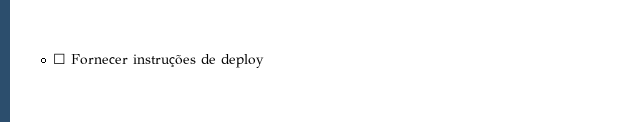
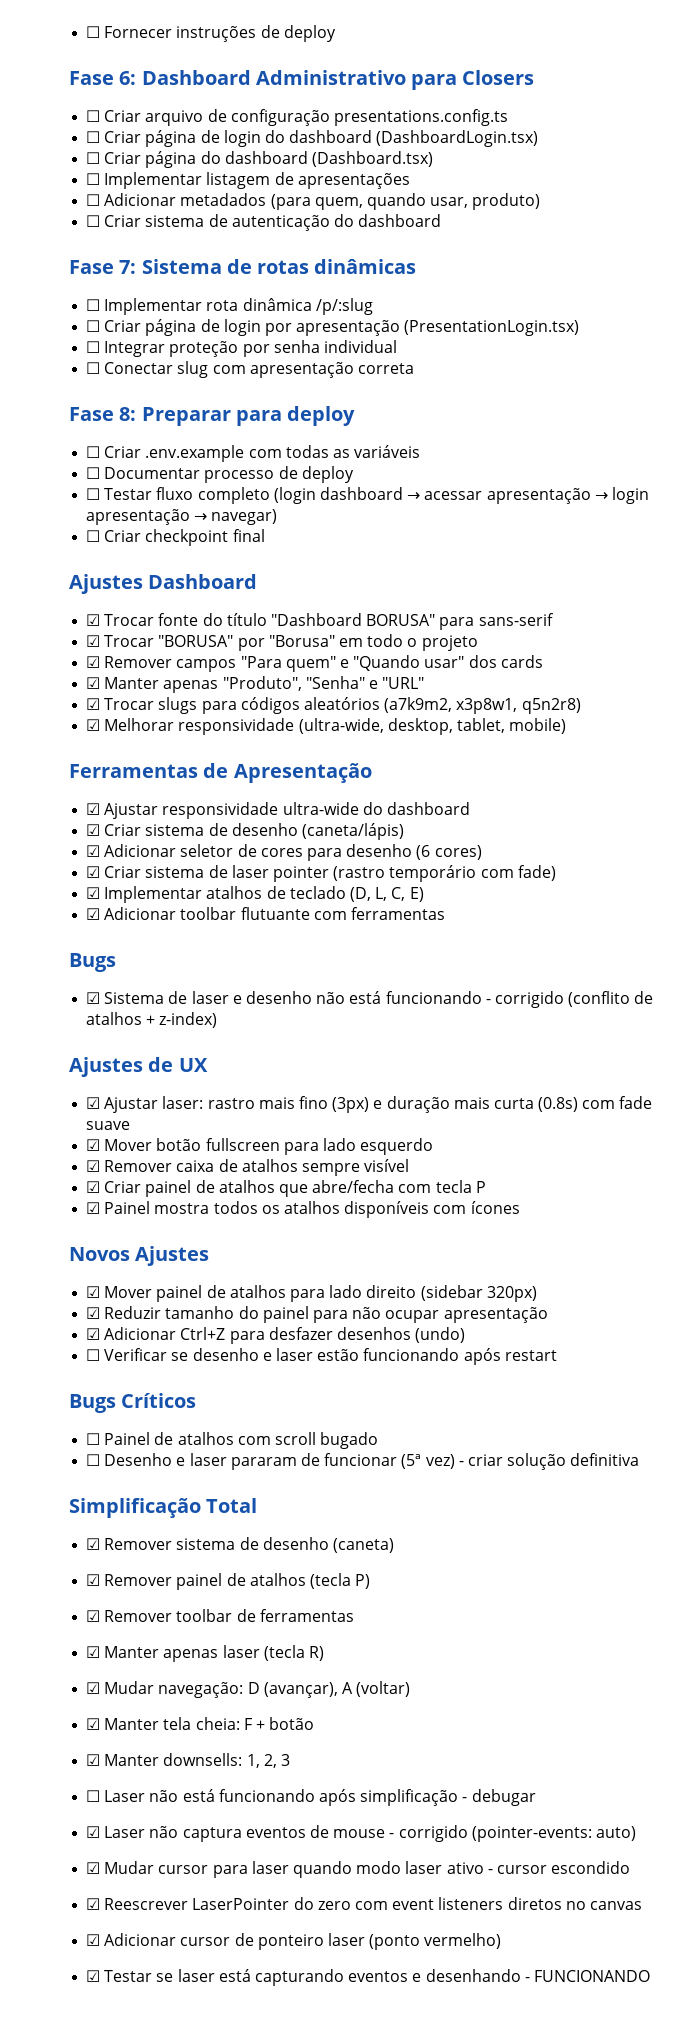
+ Fase 6: Dashboard Administrativo para Closers
+ ☐ Criar arquivo de configuração presentations.config.ts
+ ☐ Criar página de login do dashboard (DashboardLogin.tsx)
+ ☐ Criar página do dashboard (Dashboard.tsx)
+ ☐ Implementar listagem de apresentações
+ ☐ Adicionar metadados (para quem, quando usar, produto)
+ ☐ Criar sistema de autenticação do dashboard
+ Fase 7: Sistema de rotas dinâmicas
+ ☐ Implementar rota dinâmica /p/:slug
+ ☐ Criar página de login por apresentação (PresentationLogin.tsx)
+ ☐ Integrar proteção por senha individual
+ ☐ Conectar slug com apresentação correta
+ Fase 8: Preparar para deploy
+ ☐ Criar .env.example com todas as variáveis
+ ☐ Documentar processo de deploy
+ ☐ Testar fluxo completo (login dashboard → acessar apresentação → login apresentação → navegar)
+ ☐ Criar checkpoint final
+ Ajustes Dashboard
+ ☑ Trocar fonte do título "Dashboard BORUSA" para sans-serif
+ ☑ Trocar "BORUSA" por "Borusa" em todo o projeto
+ ☑ Remover campos "Para quem" e "Quando usar" dos cards
+ ☑ Manter apenas "Produto", "Senha" e "URL"
+ ☑ Trocar slugs para códigos aleatórios (a7k9m2, x3p8w1, q5n2r8)
+ ☑ Melhorar responsividade (ultra-wide, desktop, tablet, mobile)
+ Ferramentas de Apresentação
+ ☑ Ajustar responsividade ultra-wide do dashboard
+ ☑ Criar sistema de desenho (caneta/lápis)
+ ☑ Adicionar seletor de cores para desenho (6 cores)
+ ☑ Criar sistema de laser pointer (rastro temporário com fade)
+ ☑ Implementar atalhos de teclado (D, L, C, E)
+ ☑ Adicionar toolbar flutuante com ferramentas
+ Bugs
+ ☑ Sistema de laser e desenho não está funcionando - corrigido (conflito de atalhos + z-index)
+ Ajustes de UX
+ ☑ Ajustar laser: rastro mais fino (3px) e duração mais curta (0.8s) com fade suave
+ ☑ Mover botão fullscreen para lado esquerdo
+ ☑ Remover caixa de atalhos sempre visível
+ ☑ Criar painel de atalhos que abre/fecha com tecla P
+ ☑ Painel mostra todos os atalhos disponíveis com ícones
+ Novos Ajustes
+ ☑ Mover painel de atalhos para lado direito (sidebar 320px)
+ ☑ Reduzir tamanho do painel para não ocupar apresentação
+ ☑ Adicionar Ctrl+Z para desfazer desenhos (undo)
+ ☐ Verificar se desenho e laser estão funcionando após restart
+ Bugs Críticos
+ ☐ Painel de atalhos com scroll bugado
+ ☐ Desenho e laser pararam de funcionar (5ª vez) - criar solução definitiva
+ Simplificação Total
+ ☑ Remover sistema de desenho (caneta)
+ ☑ Remover painel de atalhos (tecla P)
+ ☑ Remover toolbar de ferramentas
+ ☑ Manter apenas laser (tecla R)
+ ☑ Mudar navegação: D (avançar), A (voltar)
+ ☑ Manter tela cheia: F + botão
+ ☑ Manter downsells: 1, 2, 3
+ ☐ Laser não está funcionando após simplificação - debugar
+ ☑ Laser não captura eventos de mouse - corrigido (pointer-events: auto)
+ ☑ Mudar cursor para laser quando modo laser ativo - cursor escondido
+ ☑ Reescrever LaserPointer do zero com event listeners diretos no canvas
+ ☑ Adicionar cursor de ponteiro laser (ponto vermelho)
+ ☑ Testar se laser está capturando eventos e desenhando - FUNCIONANDO

